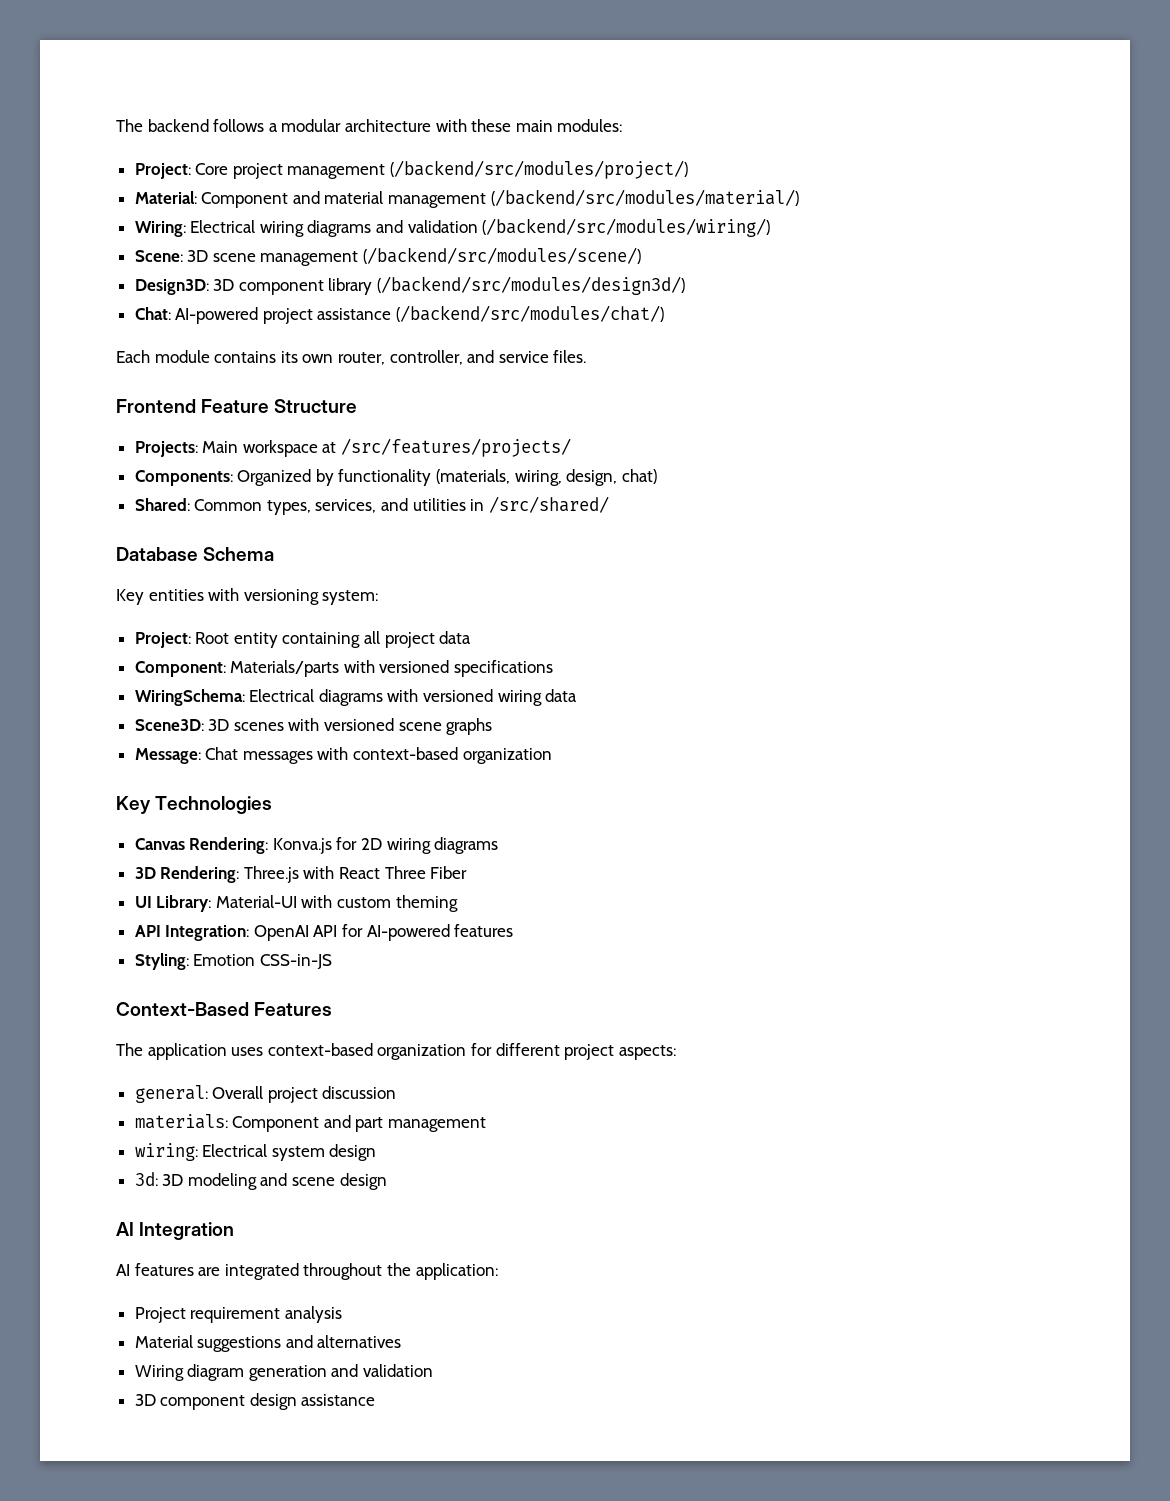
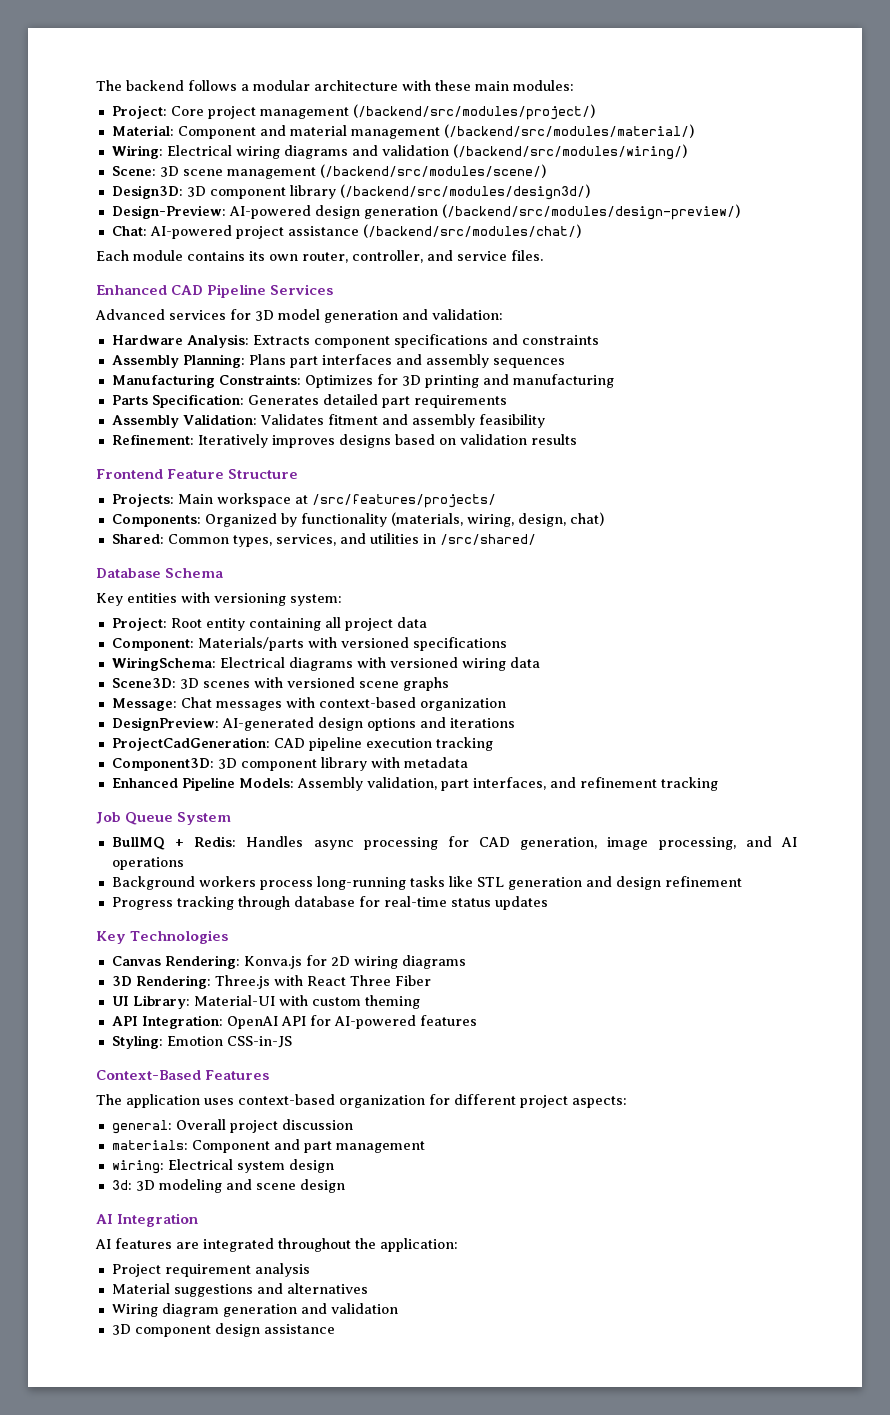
+ Design-Preview: AI-powered design generation (/backend/src/modules/design-preview/)
+ Enhanced CAD Pipeline Services
+ Advanced services for 3D model generation and validation:
+ Hardware Analysis: Extracts component specifications and constraints
+ Assembly Planning: Plans part interfaces and assembly sequences
+ Manufacturing Constraints: Optimizes for 3D printing and manufacturing
+ Parts Specification: Generates detailed part requirements
+ Assembly Validation: Validates fitment and assembly feasibility
+ Refinement: Iteratively improves designs based on validation results
+ DesignPreview: AI-generated design options and iterations
+ ProjectCadGeneration: CAD pipeline execution tracking
+ Component3D: 3D component library with metadata
+ Enhanced Pipeline Models: Assembly validation, part interfaces, and refinement tracking
+ Job Queue System
+ BullMQ + Redis: Handles async processing for CAD generation, image processing, and AI operations
+ Background workers process long-running tasks like STL generation and design refinement
+ Progress tracking through database for real-time status updates

